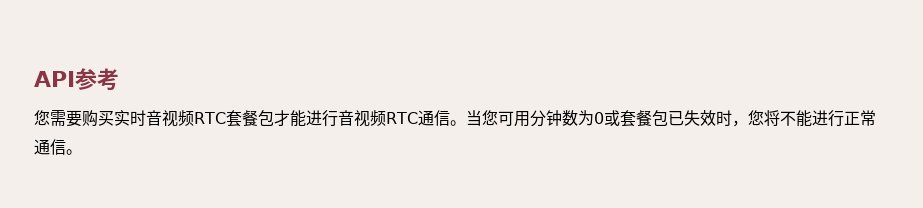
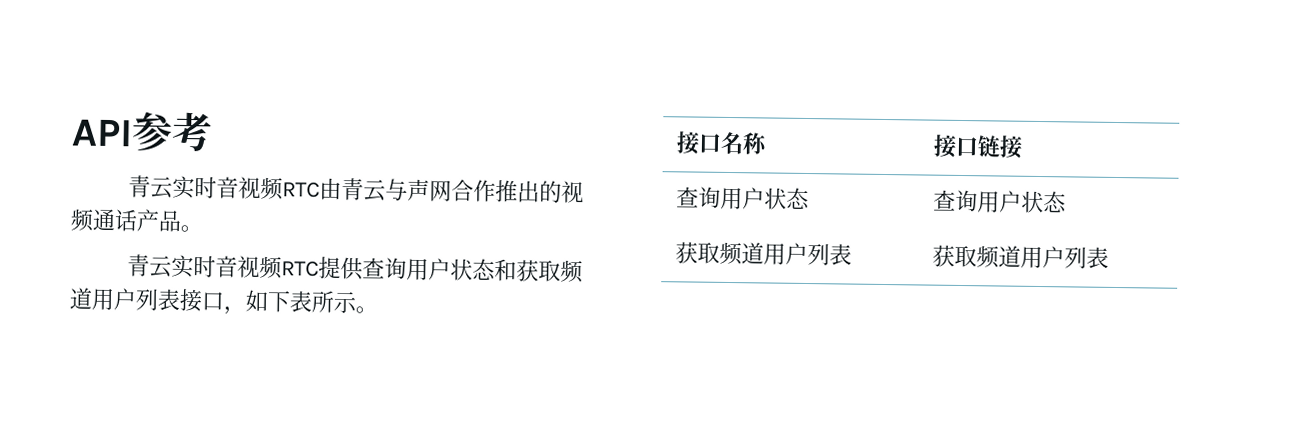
- 您需要购买实时音视频RTC套餐包才能进行音视频RTC通信。当您可用分钟数为0或套餐包已失效时，您将不能进行正常通信。
+ 青云实时音视频RTC由青云与声网合作推出的视频通话产品。
+ 青云实时音视频RTC提供查询用户状态和获取频道用户列表接口，如下表所示。
+ 接口名称 | 接口链接
+ 查询用户状态 | 查询用户状态
+ 获取频道用户列表 | 获取频道用户列表

